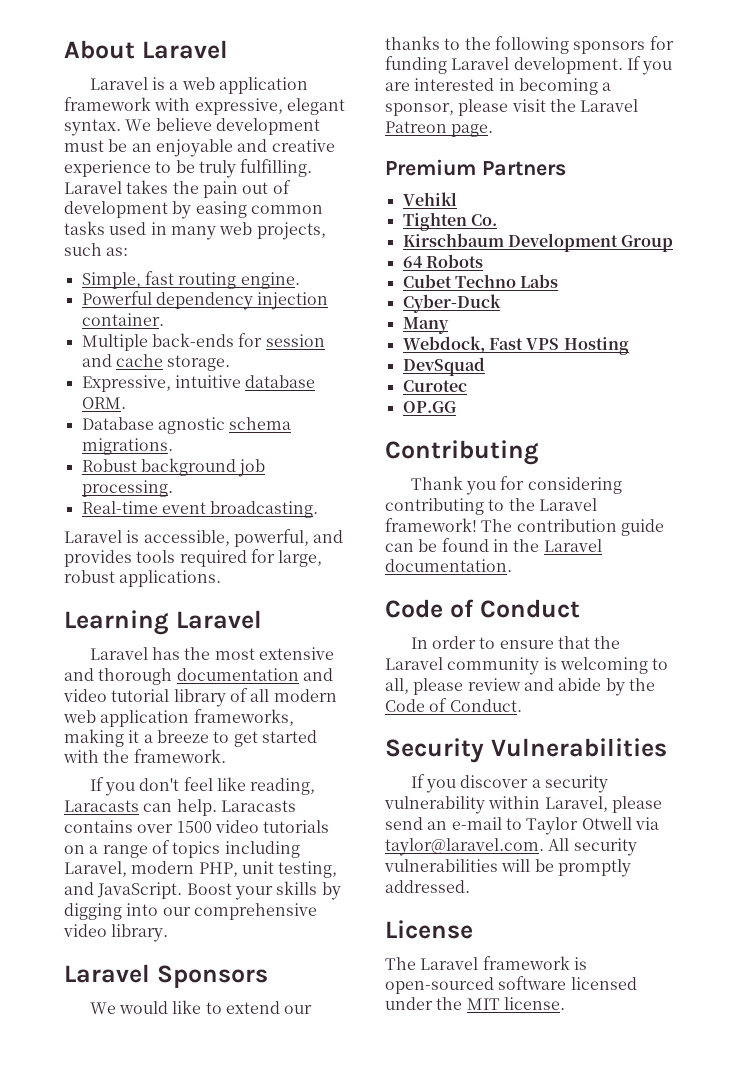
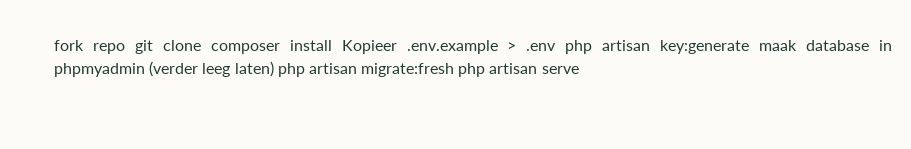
- About Laravel
- Laravel is a web application framework with expressive, elegant syntax. We believe development must be an enjoyable and creative experience to be truly fulfilling. Laravel takes the pain out of development by easing common tasks used in many web projects, such as:
- Simple, fast routing engine.
- Powerful dependency injection container.
- Multiple back-ends for session and cache storage.
- Expressive, intuitive database ORM.
- Database agnostic schema migrations.
- Robust background job processing.
- Real-time event broadcasting.
- Laravel is accessible, powerful, and provides tools required for large, robust applications.
- Learning Laravel
- Laravel has the most extensive and thorough documentation and video tutorial library of all modern web application frameworks, making it a breeze to get started with the framework.
- If you don't feel like reading, Laracasts can help. Laracasts contains over 1500 video tutorials on a range of topics including Laravel, modern PHP, unit testing, and JavaScript. Boost your skills by digging into our comprehensive video library.
- Laravel Sponsors
- We would like to extend our thanks to the following sponsors for funding Laravel development. If you are interested in becoming a sponsor, please visit the Laravel Patreon page.
- Premium Partners
- Vehikl
- Tighten Co.
- Kirschbaum Development Group
- 64 Robots
- Cubet Techno Labs
- Cyber-Duck
- Many
- Webdock, Fast VPS Hosting
- DevSquad
- Curotec
- OP.GG
- Contributing
- Thank you for considering contributing to the Laravel framework! The contribution guide can be found in the Laravel documentation.
- Code of Conduct
- In order to ensure that the Laravel community is welcoming to all, please review and abide by the Code of Conduct.
- Security Vulnerabilities
- If you discover a security vulnerability within Laravel, please send an e-mail to Taylor Otwell via taylor@laravel.com. All security vulnerabilities will be promptly addressed.
- License
- The Laravel framework is open-sourced software licensed under the MIT license.
+ fork repo git clone composer install Kopieer .env.example > .env php artisan key:generate maak database in phpmyadmin (verder leeg laten) php artisan migrate:fresh php artisan serve

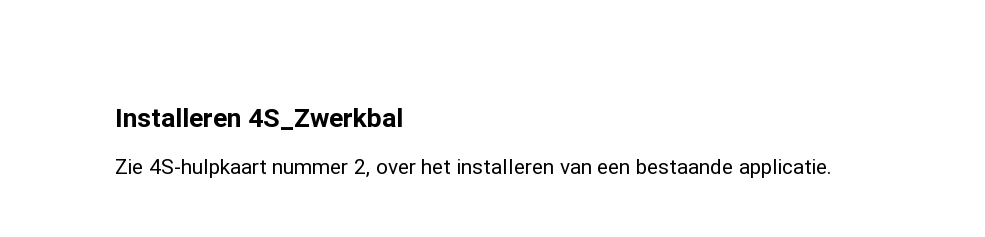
- fork repo git clone composer install Kopieer .env.example > .env php artisan key:generate maak database in phpmyadmin (verder leeg laten) php artisan migrate:fresh php artisan serve
+ Installeren 4S_Zwerkbal
+ Zie 4S-hulpkaart nummer 2, over het installeren van een bestaande applicatie.

